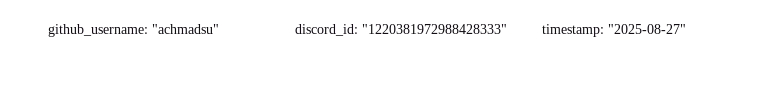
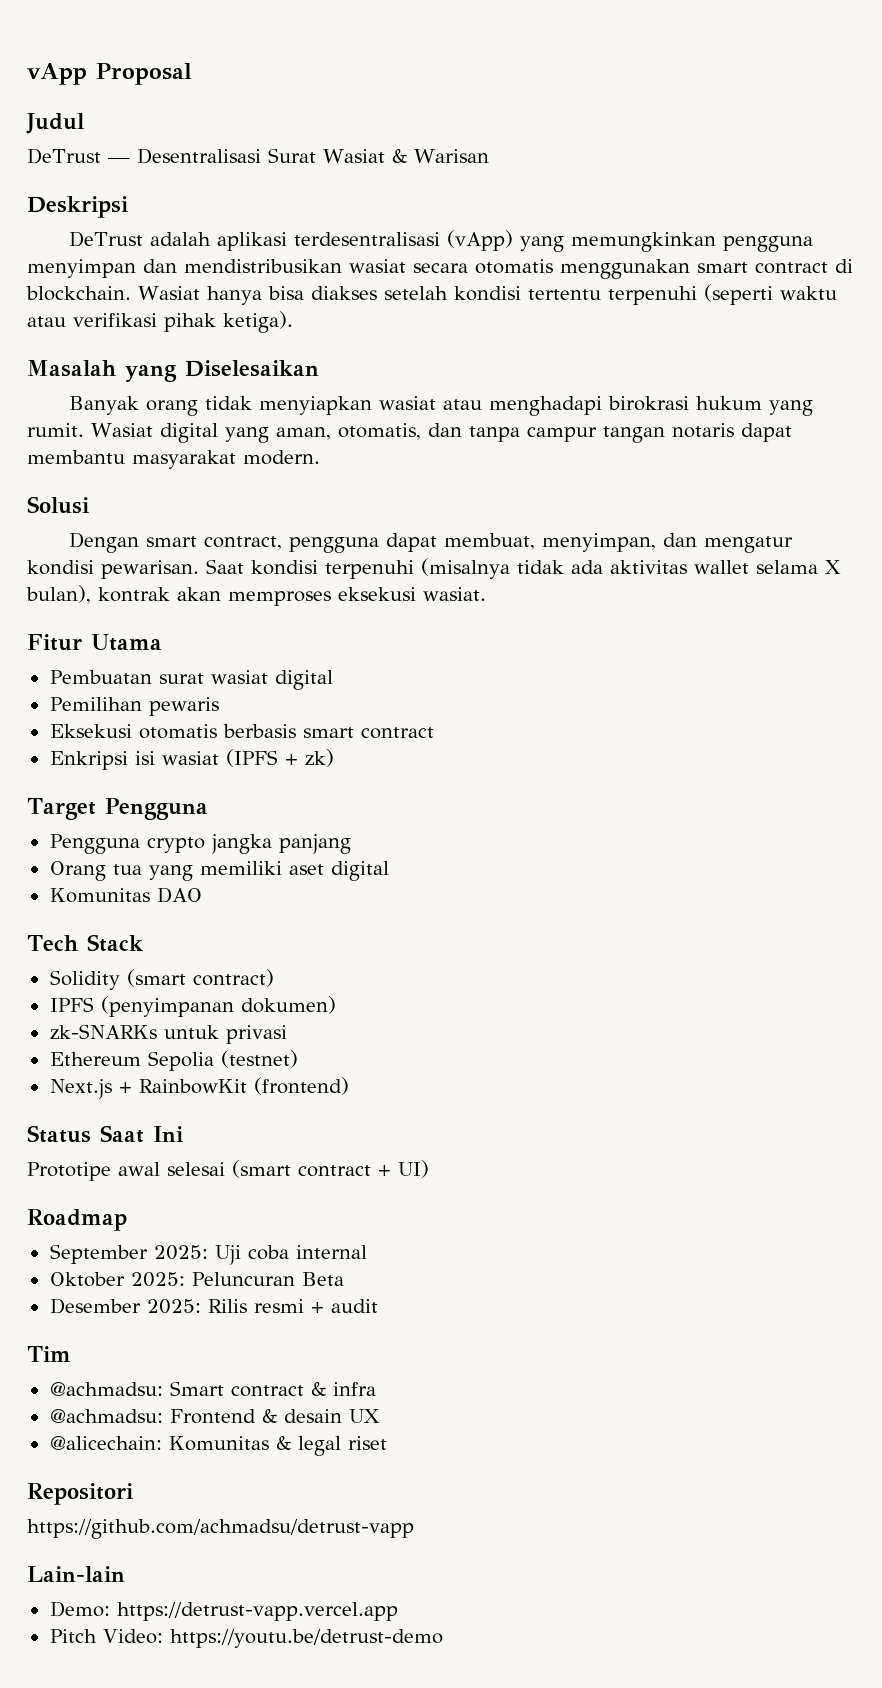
- github_username: "achmadsu" discord_id: "1220381972988428333" timestamp: "2025-08-27"
+ vApp Proposal
+ Judul
+ DeTrust — Desentralisasi Surat Wasiat & Warisan
+ Deskripsi
+ DeTrust adalah aplikasi terdesentralisasi (vApp) yang memungkinkan pengguna menyimpan dan mendistribusikan wasiat secara otomatis menggunakan smart contract di blockchain. Wasiat hanya bisa diakses setelah kondisi tertentu terpenuhi (seperti waktu atau verifikasi pihak ketiga).
+ Masalah yang Diselesaikan
+ Banyak orang tidak menyiapkan wasiat atau menghadapi birokrasi hukum yang rumit. Wasiat digital yang aman, otomatis, dan tanpa campur tangan notaris dapat membantu masyarakat modern.
+ Solusi
+ Dengan smart contract, pengguna dapat membuat, menyimpan, dan mengatur kondisi pewarisan. Saat kondisi terpenuhi (misalnya tidak ada aktivitas wallet selama X bulan), kontrak akan memproses eksekusi wasiat.
+ Fitur Utama
+ Pembuatan surat wasiat digital
+ Pemilihan pewaris
+ Eksekusi otomatis berbasis smart contract
+ Enkripsi isi wasiat (IPFS + zk)
+ Target Pengguna
+ Pengguna crypto jangka panjang
+ Orang tua yang memiliki aset digital
+ Komunitas DAO
+ Tech Stack
+ Solidity (smart contract)
+ IPFS (penyimpanan dokumen)
+ zk-SNARKs untuk privasi
+ Ethereum Sepolia (testnet)
+ Next.js + RainbowKit (frontend)
+ Status Saat Ini
+ Prototipe awal selesai (smart contract + UI)
+ Roadmap
+ September 2025: Uji coba internal
+ Oktober 2025: Peluncuran Beta
+ Desember 2025: Rilis resmi + audit
+ Tim
+ @achmadsu: Smart contract & infra
+ @achmadsu: Frontend & desain UX
+ @alicechain: Komunitas & legal riset
+ Repositori
+ https://github.com/achmadsu/detrust-vapp
+ Lain-lain
+ Demo: https://detrust-vapp.vercel.app
+ Pitch Video: https://youtu.be/detrust-demo

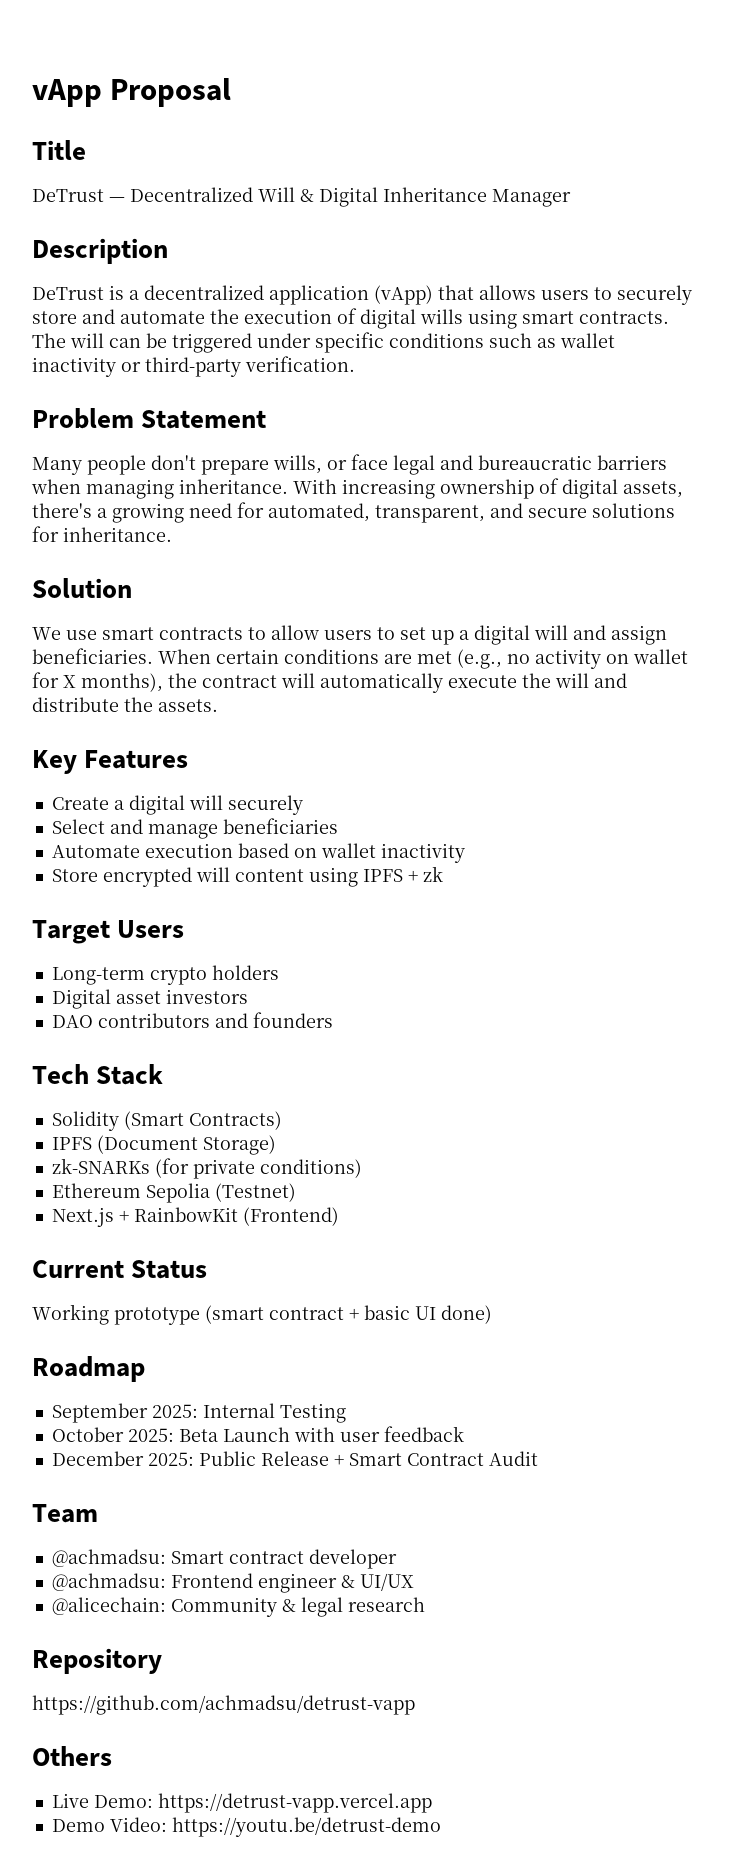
- Judul
+ Title
- DeTrust — Desentralisasi Surat Wasiat & Warisan
- Deskripsi
- DeTrust adalah aplikasi terdesentralisasi (vApp) yang memungkinkan pengguna menyimpan dan mendistribusikan wasiat secara otomatis menggunakan smart contract di blockchain. Wasiat hanya bisa diakses setelah kondisi tertentu terpenuhi (seperti waktu atau verifikasi pihak ketiga).
- Masalah yang Diselesaikan
- Banyak orang tidak menyiapkan wasiat atau menghadapi birokrasi hukum yang rumit. Wasiat digital yang aman, otomatis, dan tanpa campur tangan notaris dapat membantu masyarakat modern.
- Solusi
- Dengan smart contract, pengguna dapat membuat, menyimpan, dan mengatur kondisi pewarisan. Saat kondisi terpenuhi (misalnya tidak ada aktivitas wallet selama X bulan), kontrak akan memproses eksekusi wasiat.
- Fitur Utama
- Pembuatan surat wasiat digital
- Pemilihan pewaris
- Eksekusi otomatis berbasis smart contract
- Enkripsi isi wasiat (IPFS + zk)
- Target Pengguna
- Pengguna crypto jangka panjang
- Orang tua yang memiliki aset digital
- Komunitas DAO
+ DeTrust — Decentralized Will & Digital Inheritance Manager
+ Description
+ DeTrust is a decentralized application (vApp) that allows users to securely store and automate the execution of digital wills using smart contracts. The will can be triggered under specific conditions such as wallet inactivity or third-party verification.
+ Problem Statement
+ Many people don't prepare wills, or face legal and bureaucratic barriers when managing inheritance. With increasing ownership of digital assets, there's a growing need for automated, transparent, and secure solutions for inheritance.
+ Solution
+ We use smart contracts to allow users to set up a digital will and assign beneficiaries. When certain conditions are met (e.g., no activity on wallet for X months), the contract will automatically execute the will and distribute the assets.
+ Key Features
+ Create a digital will securely
+ Select and manage beneficiaries
+ Automate execution based on wallet inactivity
+ Store encrypted will content using IPFS + zk
+ Target Users
+ Long-term crypto holders
+ Digital asset investors
+ DAO contributors and founders
- Solidity (smart contract)
- IPFS (penyimpanan dokumen)
+ Solidity (Smart Contracts)
+ IPFS (Document Storage)
- zk-SNARKs untuk privasi
+ zk-SNARKs (for private conditions)
- Ethereum Sepolia (testnet)
+ Ethereum Sepolia (Testnet)
- Next.js + RainbowKit (frontend)
- Status Saat Ini
- Prototipe awal selesai (smart contract + UI)
+ Next.js + RainbowKit (Frontend)
+ Current Status
+ Working prototype (smart contract + basic UI done)
  Roadmap
- September 2025: Uji coba internal
- Oktober 2025: Peluncuran Beta
- Desember 2025: Rilis resmi + audit
- Tim
+ September 2025: Internal Testing
+ October 2025: Beta Launch with user feedback
+ December 2025: Public Release + Smart Contract Audit
+ Team
- @achmadsu: Smart contract & infra
+ @achmadsu: Smart contract developer
- @achmadsu: Frontend & desain UX
+ @achmadsu: Frontend engineer & UI/UX
- @alicechain: Komunitas & legal riset
- Repositori
+ @alicechain: Community & legal research
+ Repository
- Lain-lain
- Demo: https://detrust-vapp.vercel.app
+ Others
+ Live Demo: https://detrust-vapp.vercel.app
- Pitch Video: https://youtu.be/detrust-demo
+ Demo Video: https://youtu.be/detrust-demo

